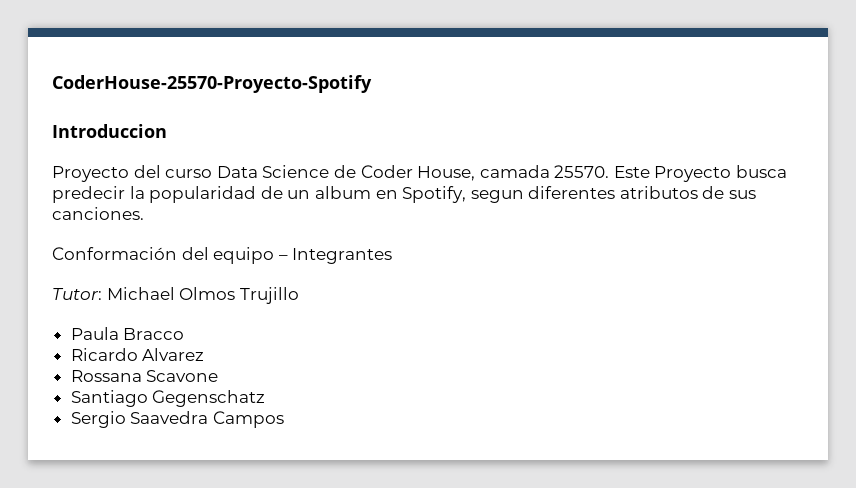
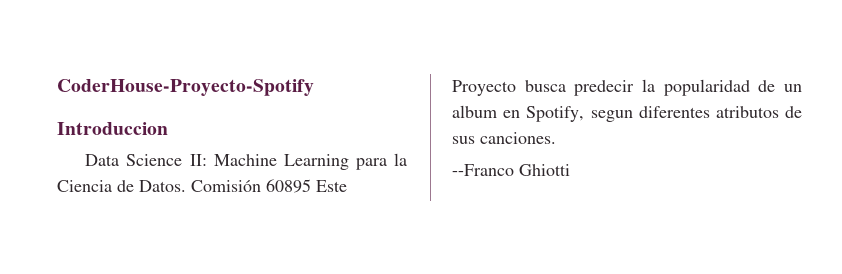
- CoderHouse-25570-Proyecto-Spotify
+ CoderHouse-Proyecto-Spotify
- Proyecto del curso Data Science de Coder House, camada 25570. Este Proyecto busca predecir la popularidad de un album en Spotify, segun diferentes atributos de sus canciones.
+ Data Science II: Machine Learning para la Ciencia de Datos. Comisión 60895 Este Proyecto busca predecir la popularidad de un album en Spotify, segun diferentes atributos de sus canciones.
- Conformación del equipo – Integrantes
- Tutor: Michael Olmos Trujillo
- Paula Bracco
- Ricardo Alvarez
- Rossana Scavone
- Santiago Gegenschatz
- Sergio Saavedra Campos
+ --Franco Ghiotti

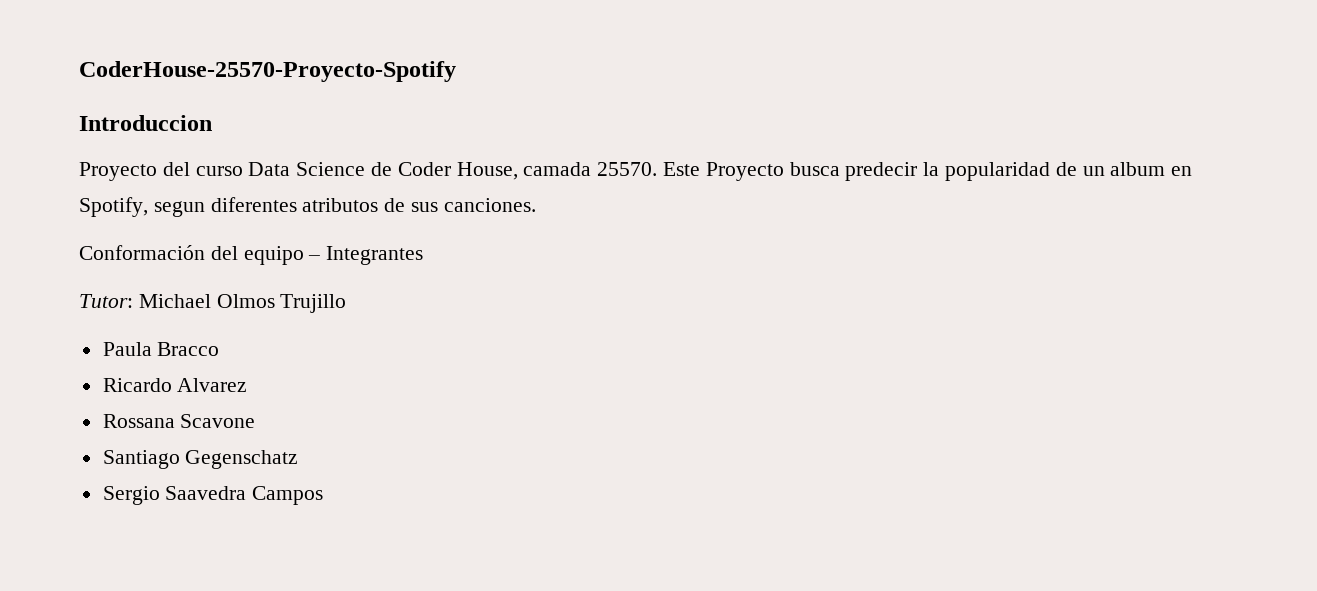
- CoderHouse-Proyecto-Spotify
+ CoderHouse-25570-Proyecto-Spotify
- Data Science II: Machine Learning para la Ciencia de Datos. Comisión 60895 Este Proyecto busca predecir la popularidad de un album en Spotify, segun diferentes atributos de sus canciones.
+ Proyecto del curso Data Science de Coder House, camada 25570. Este Proyecto busca predecir la popularidad de un album en Spotify, segun diferentes atributos de sus canciones.
- --Franco Ghiotti
+ Conformación del equipo – Integrantes
+ Tutor: Michael Olmos Trujillo
+ Paula Bracco
+ Ricardo Alvarez
+ Rossana Scavone
+ Santiago Gegenschatz
+ Sergio Saavedra Campos

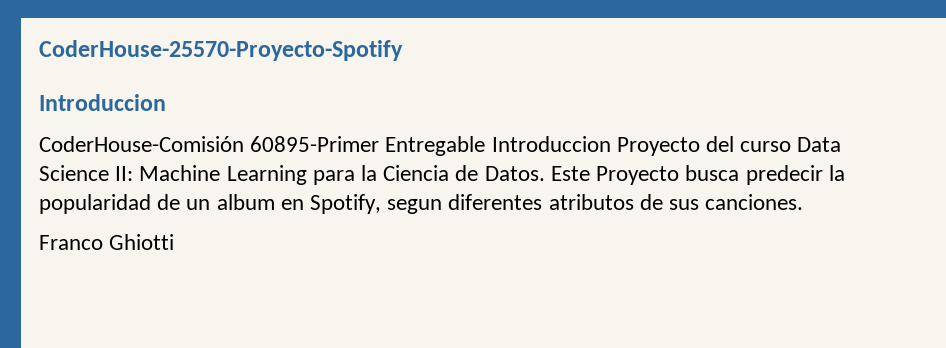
- Proyecto del curso Data Science de Coder House, camada 25570.
+ CoderHouse-Comisión 60895-Primer Entregable Introduccion Proyecto del curso Data Science II: Machine Learning para la Ciencia de Datos.
- Conformación del equipo – Integrantes
- Tutor: Michael Olmos Trujillo
- Paula Bracco
- Ricardo Alvarez
- Rossana Scavone
- Santiago Gegenschatz
- Sergio Saavedra Campos
+ Franco Ghiotti

